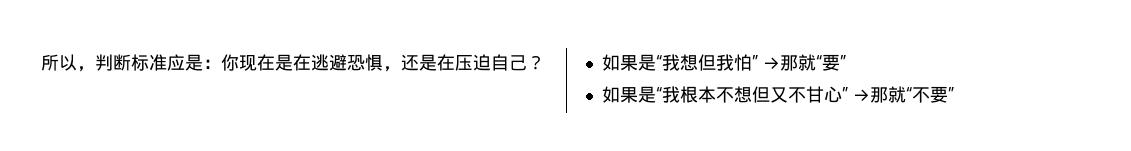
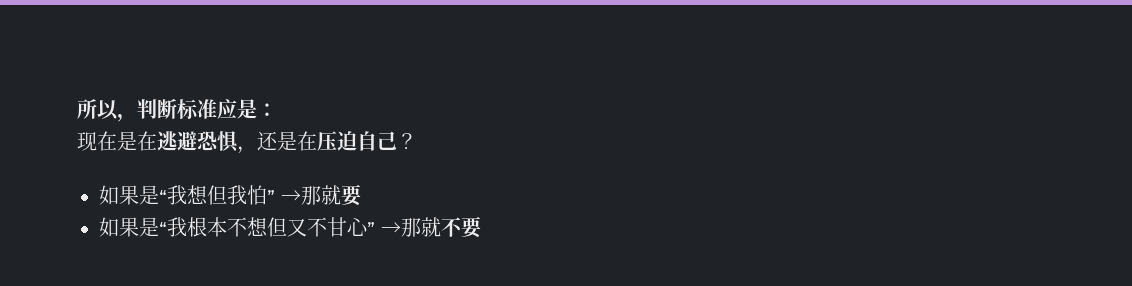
- 所以，判断标准应是：你现在是在逃避恐惧，还是在压迫自己？
+ 所以，判断标准应是：
+ 现在是在逃避恐惧，还是在压迫自己？
- 如果是“我想但我怕” →那就“要”
+ 如果是“我想但我怕” →那就要
- 如果是“我根本不想但又不甘心” →那就“不要”
+ 如果是“我根本不想但又不甘心” →那就不要

